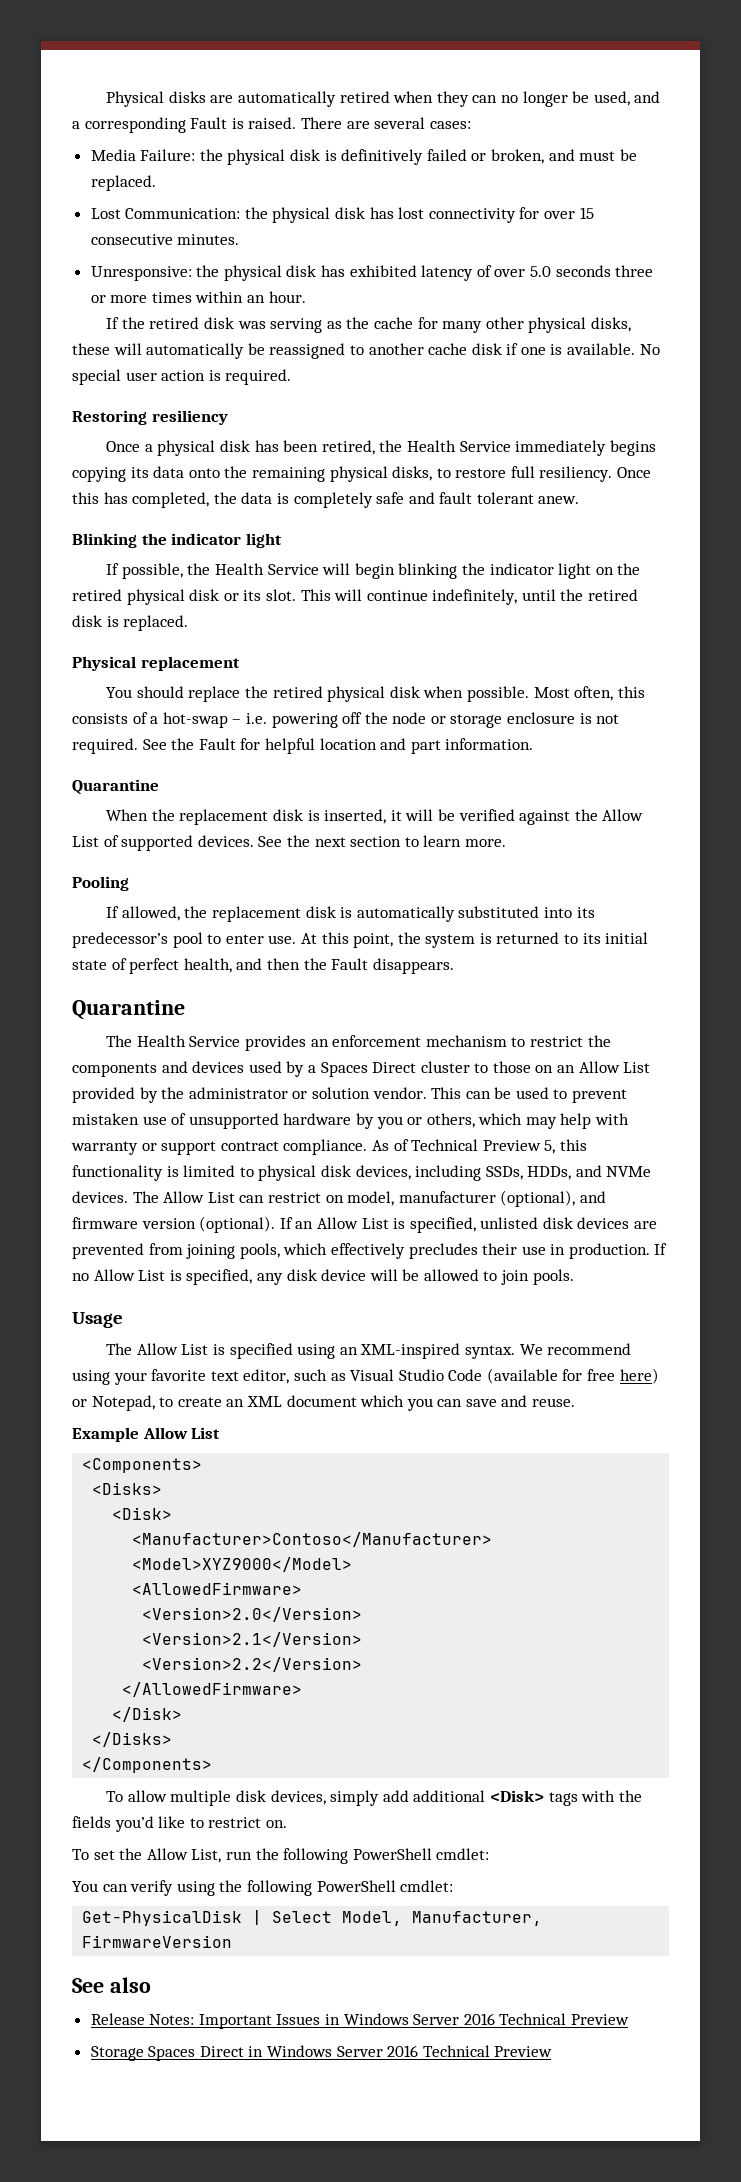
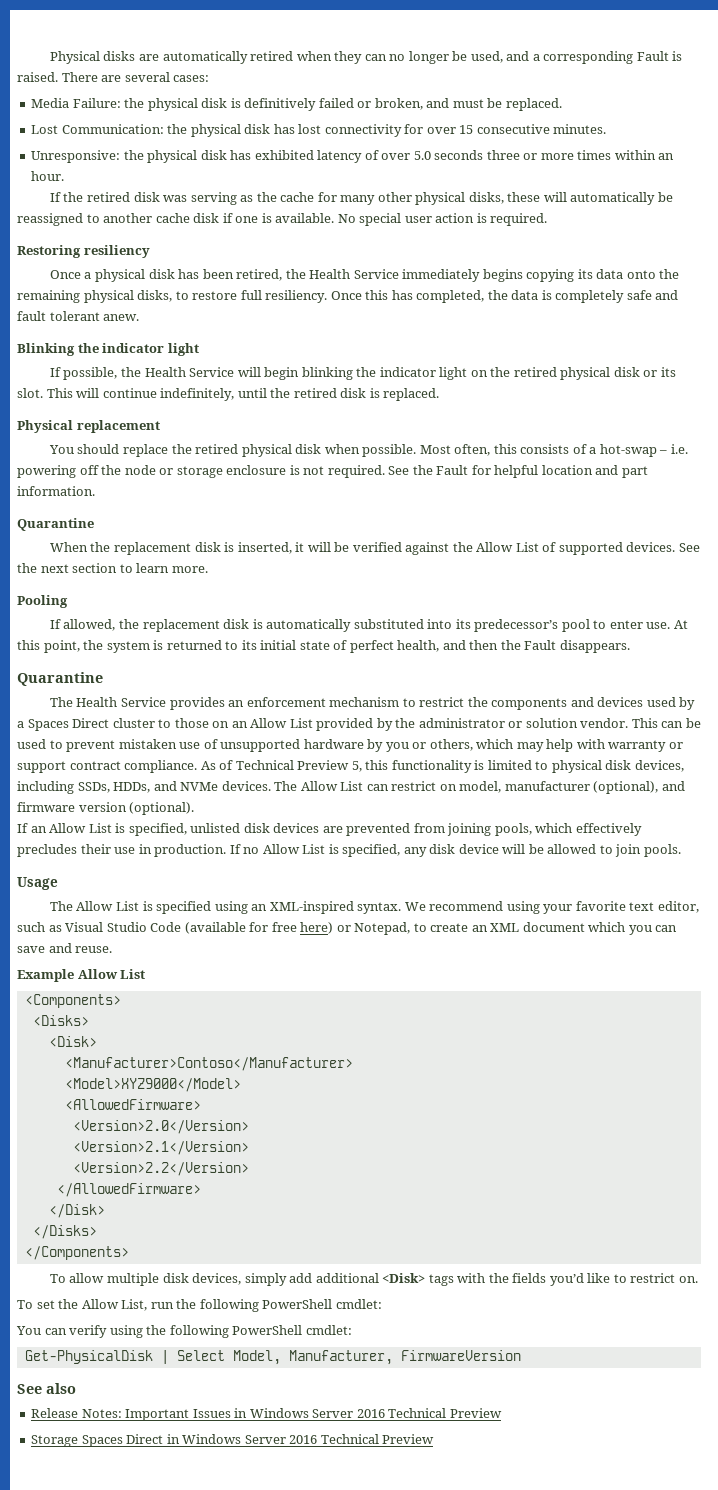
- The Allow List can restrict on model, manufacturer (optional), and firmware version (optional). If an Allow List is specified, unlisted disk devices are prevented from joining pools, which effectively precludes their use in production.
+ The Allow List can restrict on model, manufacturer (optional), and firmware version (optional).
+ If an Allow List is specified, unlisted disk devices are prevented from joining pools, which effectively precludes their use in production.

